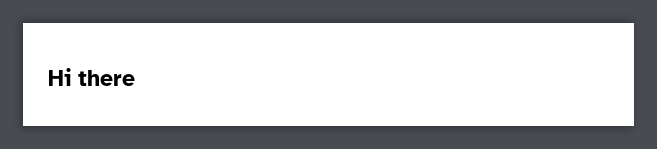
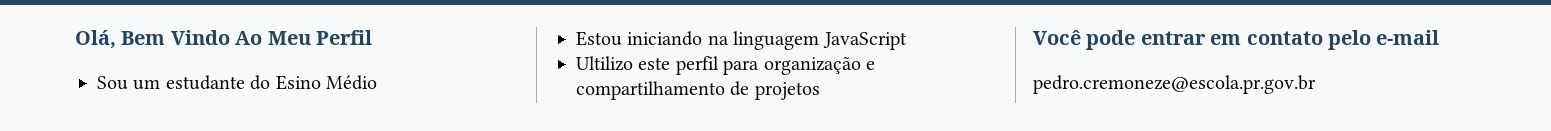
- Hi there
+ Olá, Bem Vindo Ao Meu Perfil
+ Sou um estudante do Esino Médio
+ Estou iniciando na linguagem JavaScript
+ Ultilizo este perfil para organização e compartilhamento de projetos
+ Você pode entrar em contato pelo e-mail
+ pedro.cremoneze@escola.pr.gov.br

